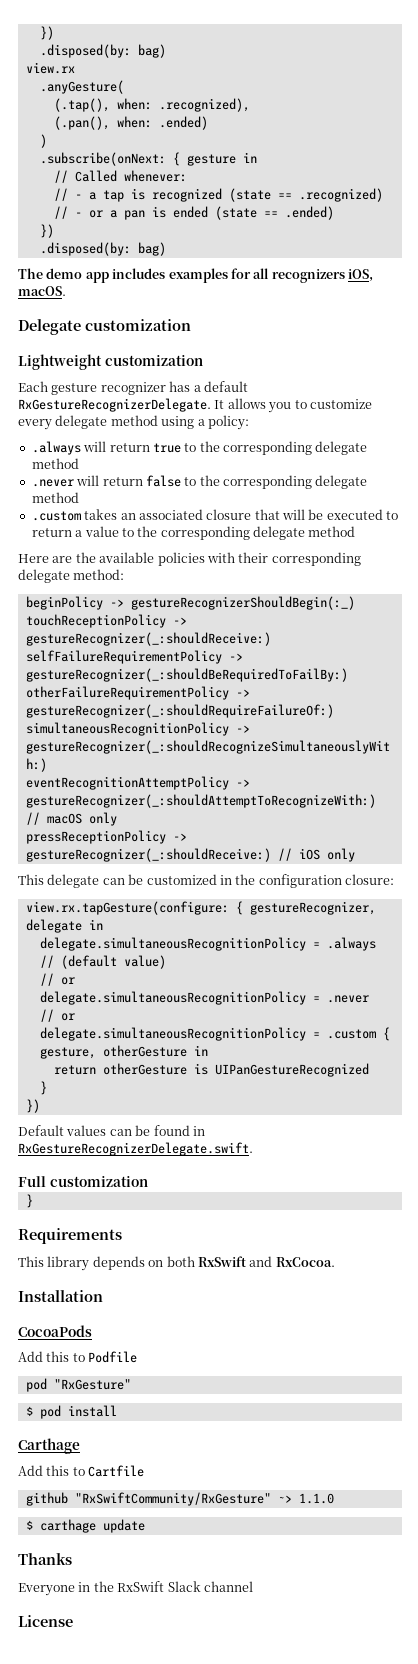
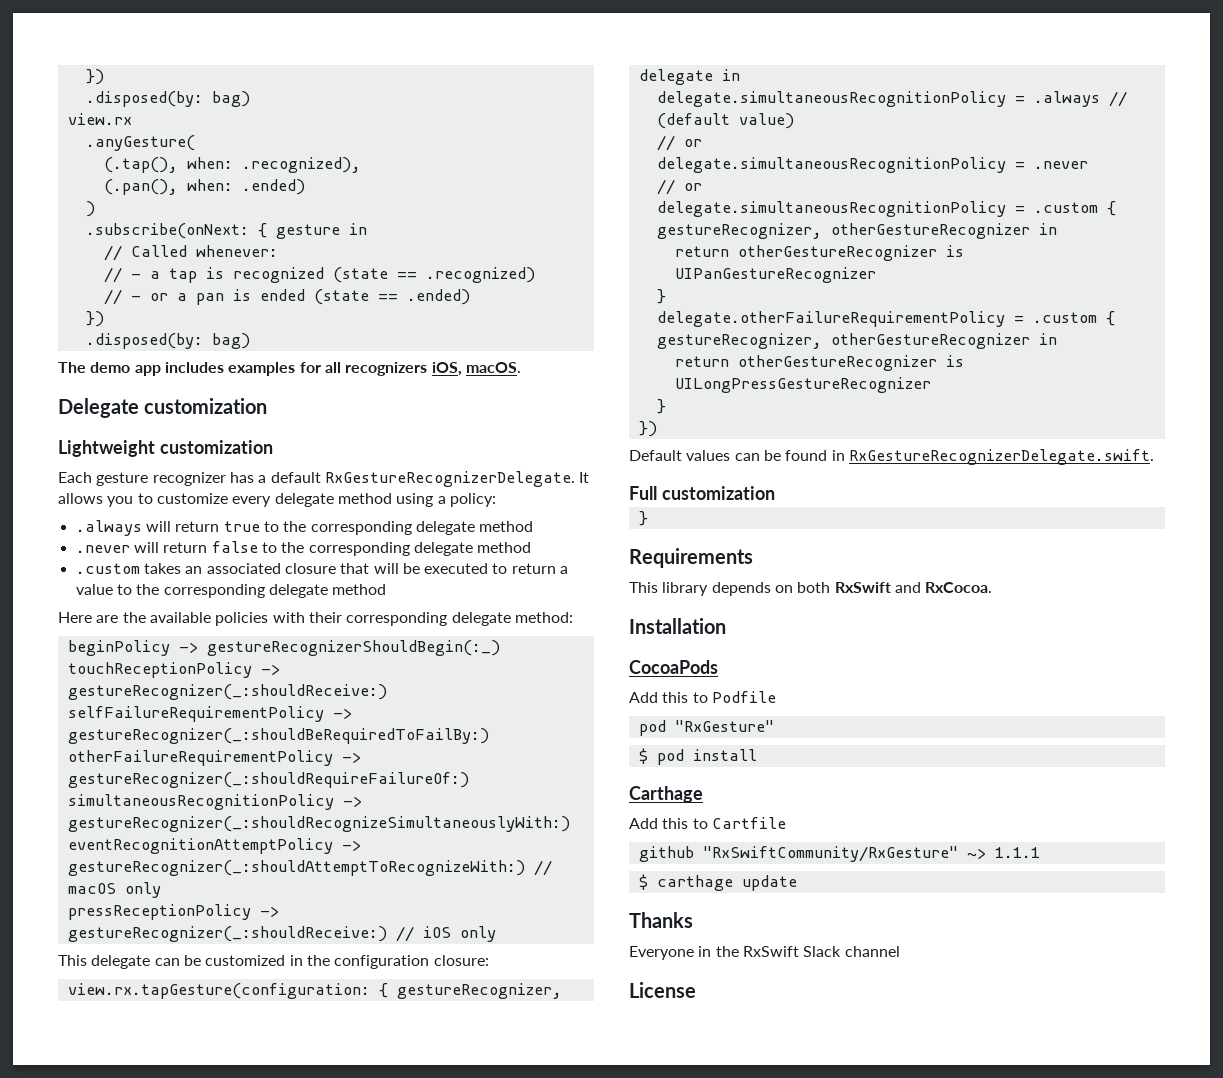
- view.rx.tapGesture(configure: { gestureRecognizer, delegate in
+ view.rx.tapGesture(configuration: { gestureRecognizer, delegate in
- delegate.simultaneousRecognitionPolicy = .custom { gesture, otherGesture in
- return otherGesture is UIPanGestureRecognized
+ delegate.simultaneousRecognitionPolicy = .custom { gestureRecognizer, otherGestureRecognizer in
+ return otherGestureRecognizer is UIPanGestureRecognizer
+ }
+ delegate.otherFailureRequirementPolicy = .custom { gestureRecognizer, otherGestureRecognizer in
+ return otherGestureRecognizer is UILongPressGestureRecognizer
- github "RxSwiftCommunity/RxGesture" ~> 1.1.0
+ github "RxSwiftCommunity/RxGesture" ~> 1.1.1

